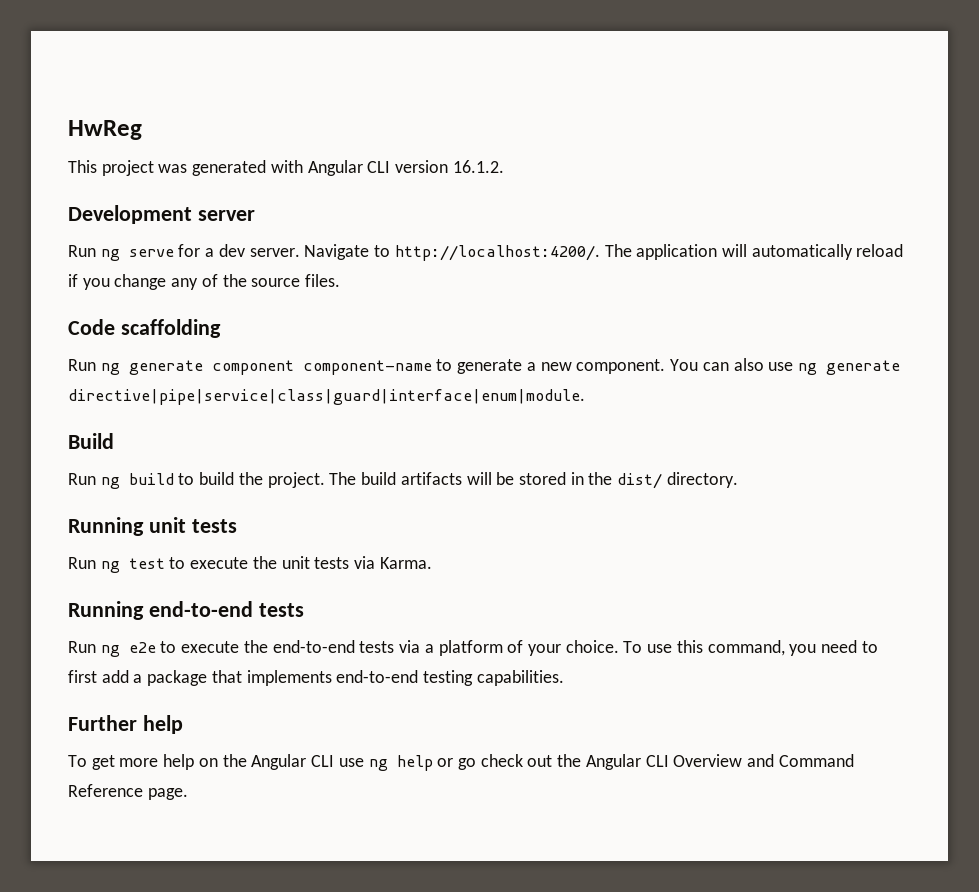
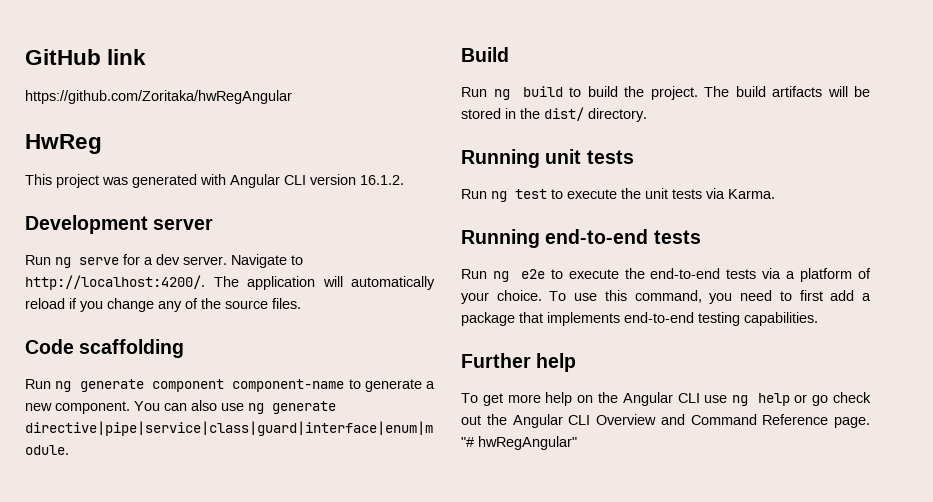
+ GitHub link
+ https://github.com/Zoritaka/hwRegAngular
+ "# hwRegAngular"

